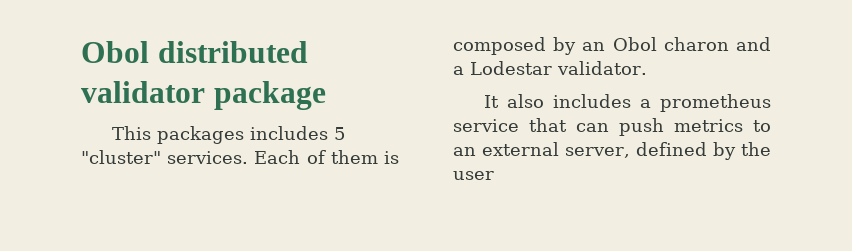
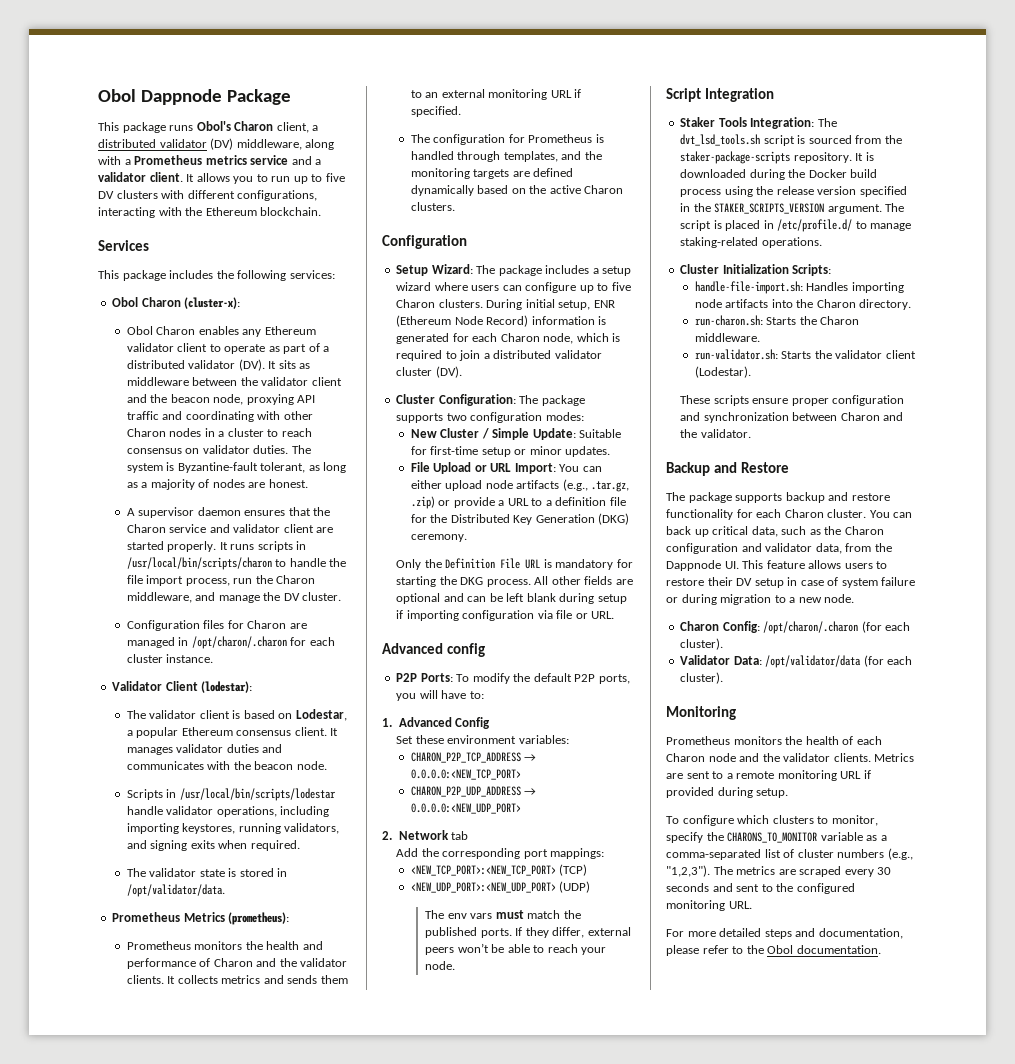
- Obol distributed validator package
- This packages includes 5 "cluster" services. Each of them is composed by an Obol charon and a Lodestar validator.
- It also includes a prometheus service that can push metrics to an external server, defined by the user
+ Obol Dappnode Package
+ This package runs Obol's Charon client, a distributed validator (DV) middleware, along with a Prometheus metrics service and a validator client. It allows you to run up to five DV clusters with different configurations, interacting with the Ethereum blockchain.
+ Services
+ This package includes the following services:
+ Obol Charon (cluster-x):
+ Obol Charon enables any Ethereum validator client to operate as part of a distributed validator (DV). It sits as middleware between the validator client and the beacon node, proxying API traffic and coordinating with other Charon nodes in a cluster to reach consensus on validator duties. The system is Byzantine-fault tolerant, as long as a majority of nodes are honest.
+ A supervisor daemon ensures that the Charon service and validator client are started properly. It runs scripts in /usr/local/bin/scripts/charon to handle the file import process, run the Charon middleware, and manage the DV cluster.
+ Configuration files for Charon are managed in /opt/charon/.charon for each cluster instance.
+ Validator Client (lodestar):
+ The validator client is based on Lodestar, a popular Ethereum consensus client. It manages validator duties and communicates with the beacon node.
+ Scripts in /usr/local/bin/scripts/lodestar handle validator operations, including importing keystores, running validators, and signing exits when required.
+ The validator state is stored in /opt/validator/data.
+ Prometheus Metrics (prometheus):
+ Prometheus monitors the health and performance of Charon and the validator clients. It collects metrics and sends them to an external monitoring URL if specified.
+ The configuration for Prometheus is handled through templates, and the monitoring targets are defined dynamically based on the active Charon clusters.
+ Configuration
+ Setup Wizard: The package includes a setup wizard where users can configure up to five Charon clusters. During initial setup, ENR (Ethereum Node Record) information is generated for each Charon node, which is required to join a distributed validator cluster (DV).
+ Cluster Configuration: The package supports two configuration modes:
+ New Cluster / Simple Update: Suitable for first-time setup or minor updates.
+ File Upload or URL Import: You can either upload node artifacts (e.g., .tar.gz, .zip) or provide a URL to a definition file for the Distributed Key Generation (DKG) ceremony.
+ Only the Definition File URL is mandatory for starting the DKG process. All other fields are optional and can be left blank during setup if importing configuration via file or URL.
+ Advanced config
+ P2P Ports: To modify the default P2P ports, you will have to:
+ 1. Advanced Config
+ Set these environment variables:
+ CHARON_P2P_TCP_ADDRESS → 0.0.0.0:<NEW_TCP_PORT>
+ CHARON_P2P_UDP_ADDRESS → 0.0.0.0:<NEW_UDP_PORT>
+ 2. Network tab
+ Add the corresponding port mappings:
+ <NEW_TCP_PORT>:<NEW_TCP_PORT> (TCP)
+ <NEW_UDP_PORT>:<NEW_UDP_PORT> (UDP)
+ The env vars must match the published ports. If they differ, external peers won’t be able to reach your node.
+ Script Integration
+ Staker Tools Integration: The dvt_lsd_tools.sh script is sourced from the staker-package-scripts repository. It is downloaded during the Docker build process using the release version specified in the STAKER_SCRIPTS_VERSION argument. The script is placed in /etc/profile.d/ to manage staking-related operations.
+ Cluster Initialization Scripts:
+ handle-file-import.sh: Handles importing node artifacts into the Charon directory.
+ run-charon.sh: Starts the Charon middleware.
+ run-validator.sh: Starts the validator client (Lodestar).
+ These scripts ensure proper configuration and synchronization between Charon and the validator.
+ Backup and Restore
+ The package supports backup and restore functionality for each Charon cluster. You can back up critical data, such as the Charon configuration and validator data, from the Dappnode UI. This feature allows users to restore their DV setup in case of system failure or during migration to a new node.
+ Charon Config: /opt/charon/.charon (for each cluster).
+ Validator Data: /opt/validator/data (for each cluster).
+ Monitoring
+ Prometheus monitors the health of each Charon node and the validator clients. Metrics are sent to a remote monitoring URL if provided during setup.
+ To configure which clusters to monitor, specify the CHARONS_TO_MONITOR variable as a comma-separated list of cluster numbers (e.g., "1,2,3"). The metrics are scraped every 30 seconds and sent to the configured monitoring URL.
+ For more detailed steps and documentation, please refer to the Obol documentation.

